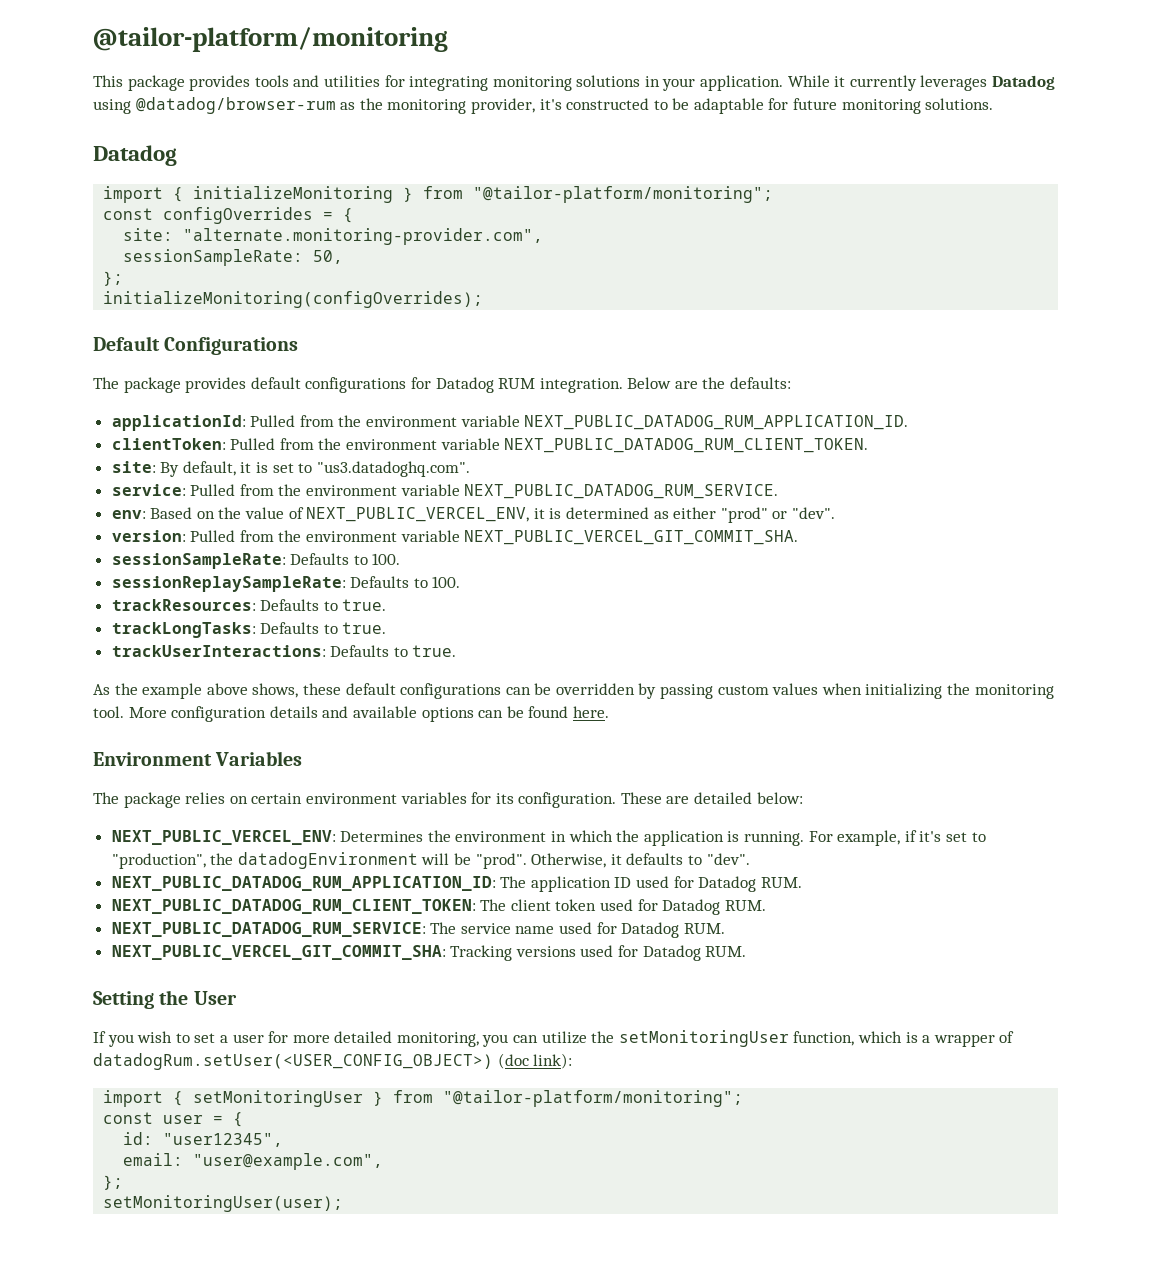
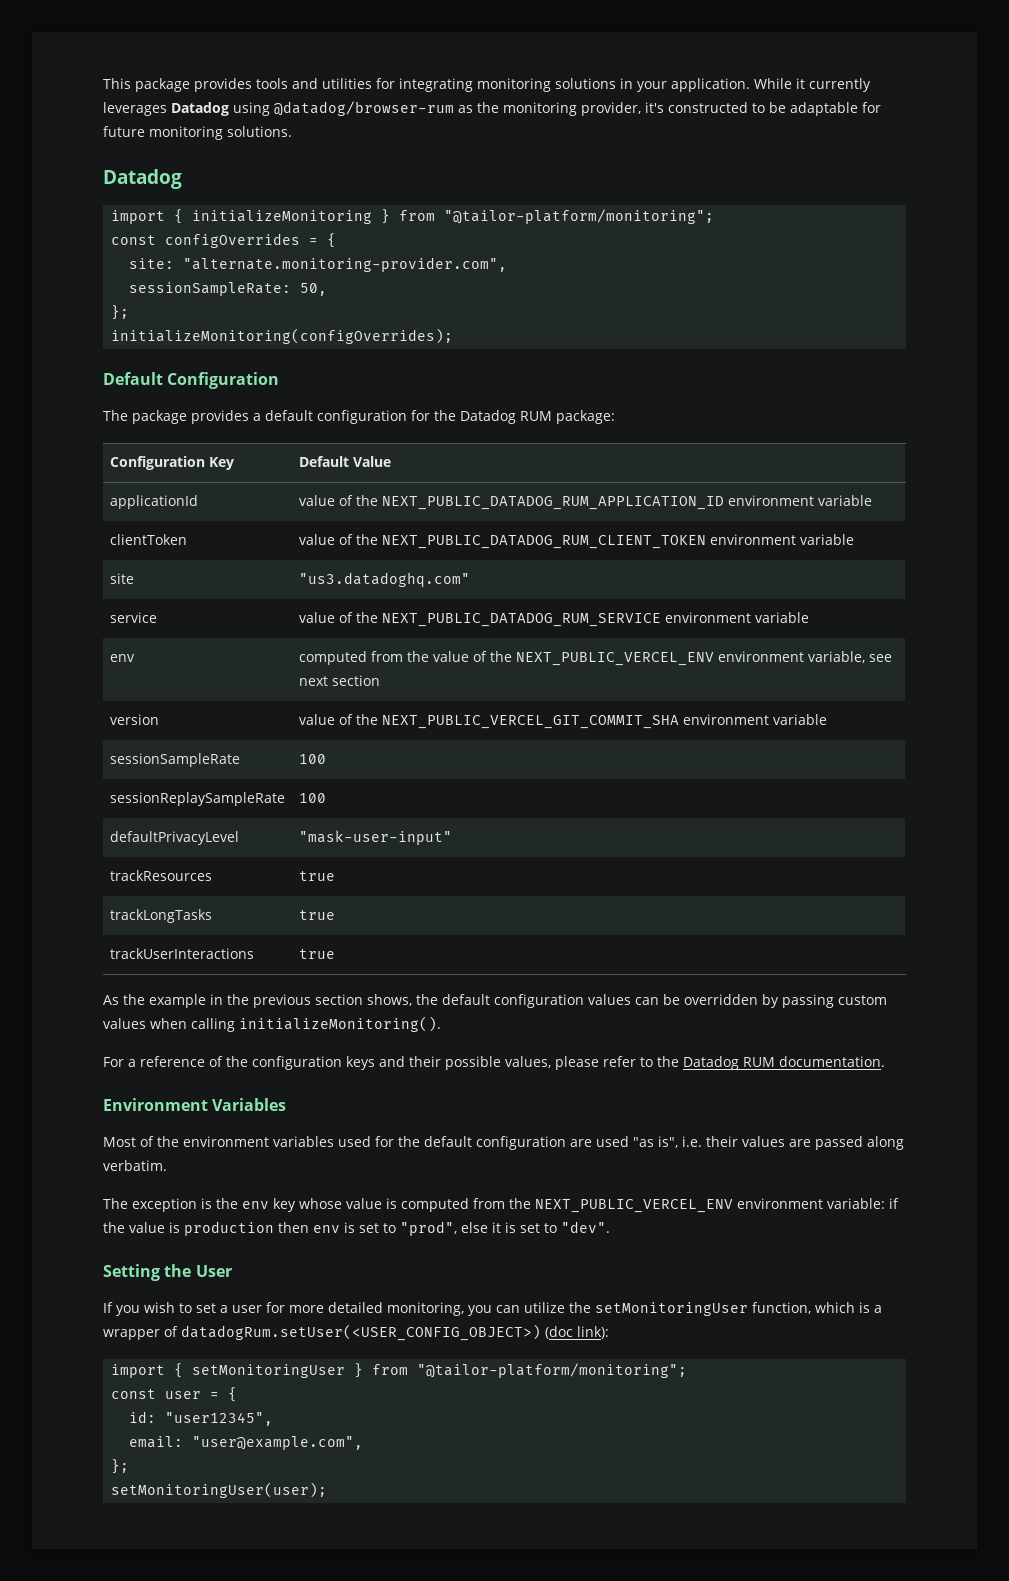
- @tailor-platform/monitoring
- Default Configurations
+ Default Configuration
- The package provides default configurations for Datadog RUM integration. Below are the defaults:
- applicationId: Pulled from the environment variable NEXT_PUBLIC_DATADOG_RUM_APPLICATION_ID.
- clientToken: Pulled from the environment variable NEXT_PUBLIC_DATADOG_RUM_CLIENT_TOKEN.
- site: By default, it is set to "us3.datadoghq.com".
- service: Pulled from the environment variable NEXT_PUBLIC_DATADOG_RUM_SERVICE.
- env: Based on the value of NEXT_PUBLIC_VERCEL_ENV, it is determined as either "prod" or "dev".
- version: Pulled from the environment variable NEXT_PUBLIC_VERCEL_GIT_COMMIT_SHA.
- sessionSampleRate: Defaults to 100.
- sessionReplaySampleRate: Defaults to 100.
- trackResources: Defaults to true.
- trackLongTasks: Defaults to true.
- trackUserInteractions: Defaults to true.
- As the example above shows, these default configurations can be overridden by passing custom values when initializing the monitoring tool. More configuration details and available options can be found here.
+ The package provides a default configuration for the Datadog RUM package:
+ Configuration Key | Default Value
+ applicationId | value of the NEXT_PUBLIC_DATADOG_RUM_APPLICATION_ID environment variable
+ clientToken | value of the NEXT_PUBLIC_DATADOG_RUM_CLIENT_TOKEN environment variable
+ site | "us3.datadoghq.com"
+ service | value of the NEXT_PUBLIC_DATADOG_RUM_SERVICE environment variable
+ env | computed from the value of the NEXT_PUBLIC_VERCEL_ENV environment variable, see next section
+ version | value of the NEXT_PUBLIC_VERCEL_GIT_COMMIT_SHA environment variable
+ sessionSampleRate | 100
+ sessionReplaySampleRate | 100
+ defaultPrivacyLevel | "mask-user-input"
+ trackResources | true
+ trackLongTasks | true
+ trackUserInteractions | true
+ As the example in the previous section shows, the default configuration values can be overridden by passing custom values when calling initializeMonitoring().
+ For a reference of the configuration keys and their possible values, please refer to the Datadog RUM documentation.
  Environment Variables
- The package relies on certain environment variables for its configuration. These are detailed below:
- NEXT_PUBLIC_VERCEL_ENV: Determines the environment in which the application is running. For example, if it's set to "production", the datadogEnvironment will be "prod". Otherwise, it defaults to "dev".
- NEXT_PUBLIC_DATADOG_RUM_APPLICATION_ID: The application ID used for Datadog RUM.
- NEXT_PUBLIC_DATADOG_RUM_CLIENT_TOKEN: The client token used for Datadog RUM.
- NEXT_PUBLIC_DATADOG_RUM_SERVICE: The service name used for Datadog RUM.
- NEXT_PUBLIC_VERCEL_GIT_COMMIT_SHA: Tracking versions used for Datadog RUM.
+ Most of the environment variables used for the default configuration are used "as is", i.e. their values are passed along verbatim.
+ The exception is the env key whose value is computed from the NEXT_PUBLIC_VERCEL_ENV environment variable: if the value is production then env is set to "prod", else it is set to "dev".

